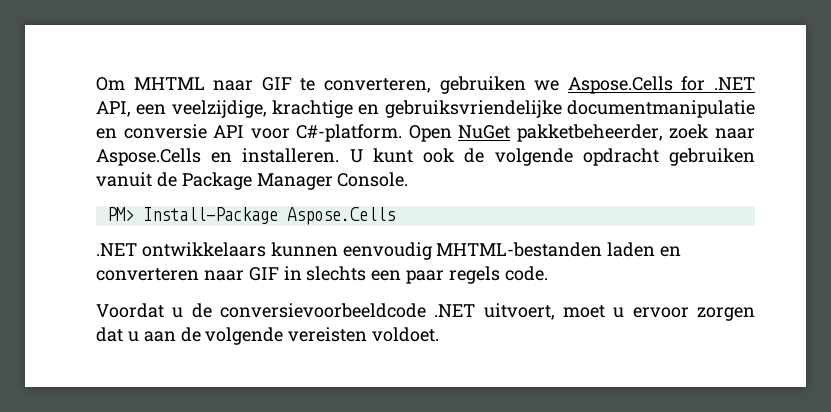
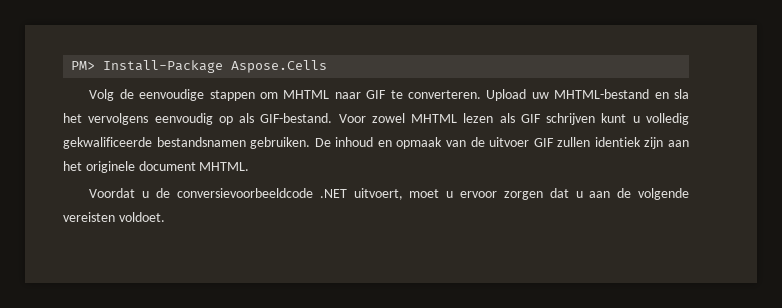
- Om MHTML naar GIF te converteren, gebruiken we Aspose.Cells for .NET API, een veelzijdige, krachtige en gebruiksvriendelijke documentmanipulatie en conversie API voor C#-platform. Open NuGet pakketbeheerder, zoek naar Aspose.Cells en installeren. U kunt ook de volgende opdracht gebruiken vanuit de Package Manager Console.
  PM> Install-Package Aspose.Cells
- .NET ontwikkelaars kunnen eenvoudig MHTML-bestanden laden en converteren naar GIF in slechts een paar regels code.
+ Volg de eenvoudige stappen om MHTML naar GIF te converteren. Upload uw MHTML-bestand en sla het vervolgens eenvoudig op als GIF-bestand. Voor zowel MHTML lezen als GIF schrijven kunt u volledig gekwalificeerde bestandsnamen gebruiken. De inhoud en opmaak van de uitvoer GIF zullen identiek zijn aan het originele document MHTML.

